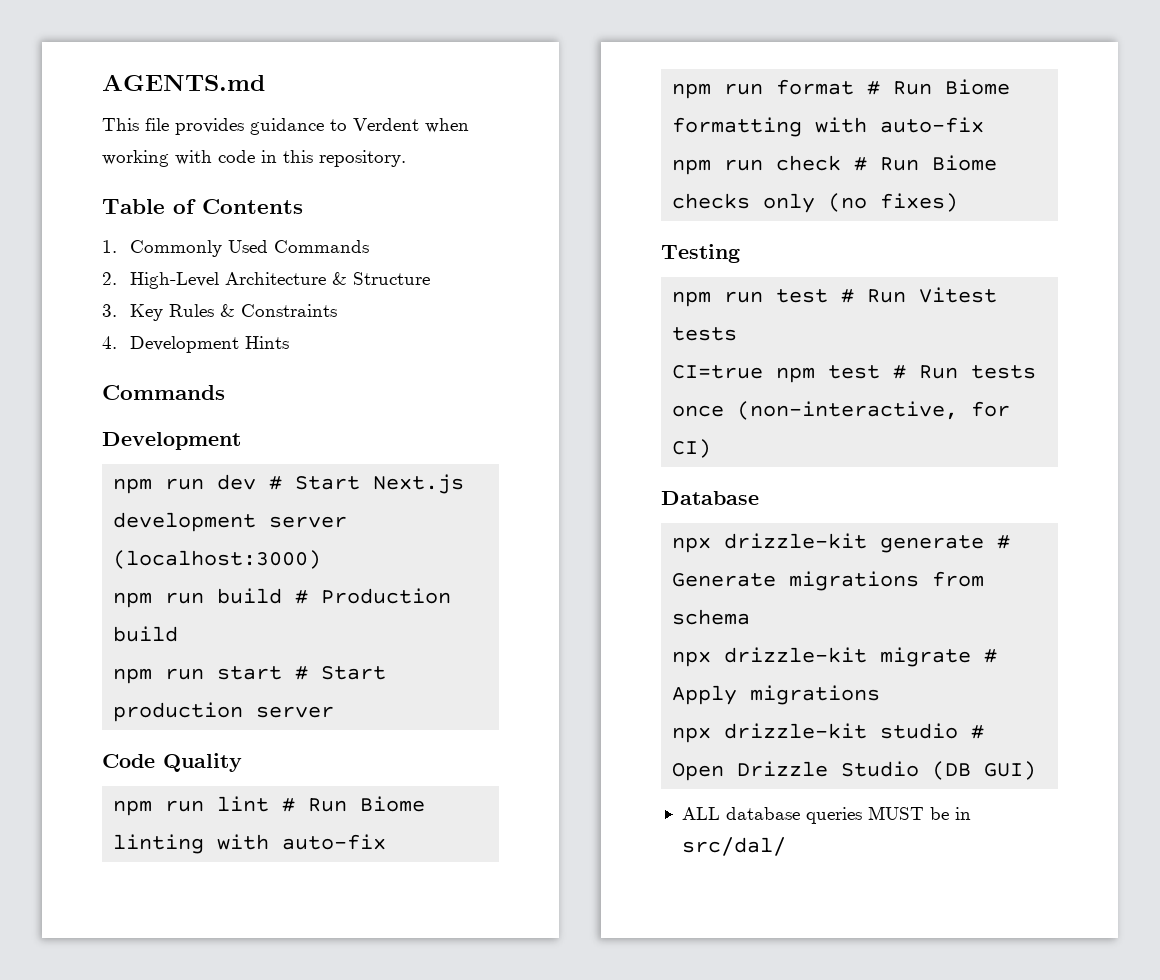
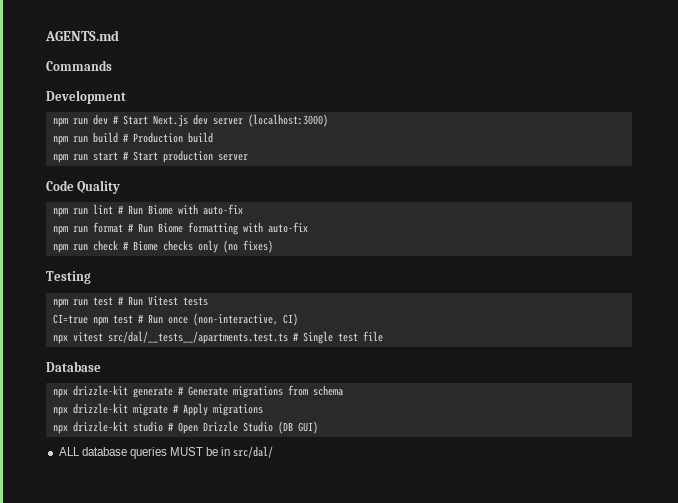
- This file provides guidance to Verdent when working with code in this repository.
- Table of Contents
- 1. Commonly Used Commands
- 2. High-Level Architecture & Structure
- 3. Key Rules & Constraints
- 4. Development Hints
- npm run dev # Start Next.js development server (localhost:3000)
+ npm run dev # Start Next.js dev server (localhost:3000)
- npm run lint # Run Biome linting with auto-fix
+ npm run lint # Run Biome with auto-fix
- npm run check # Run Biome checks only (no fixes)
+ npm run check # Biome checks only (no fixes)
- CI=true npm test # Run tests once (non-interactive, for CI)
+ CI=true npm test # Run once (non-interactive, CI)
+ npx vitest src/dal/__tests__/apartments.test.ts # Single test file

